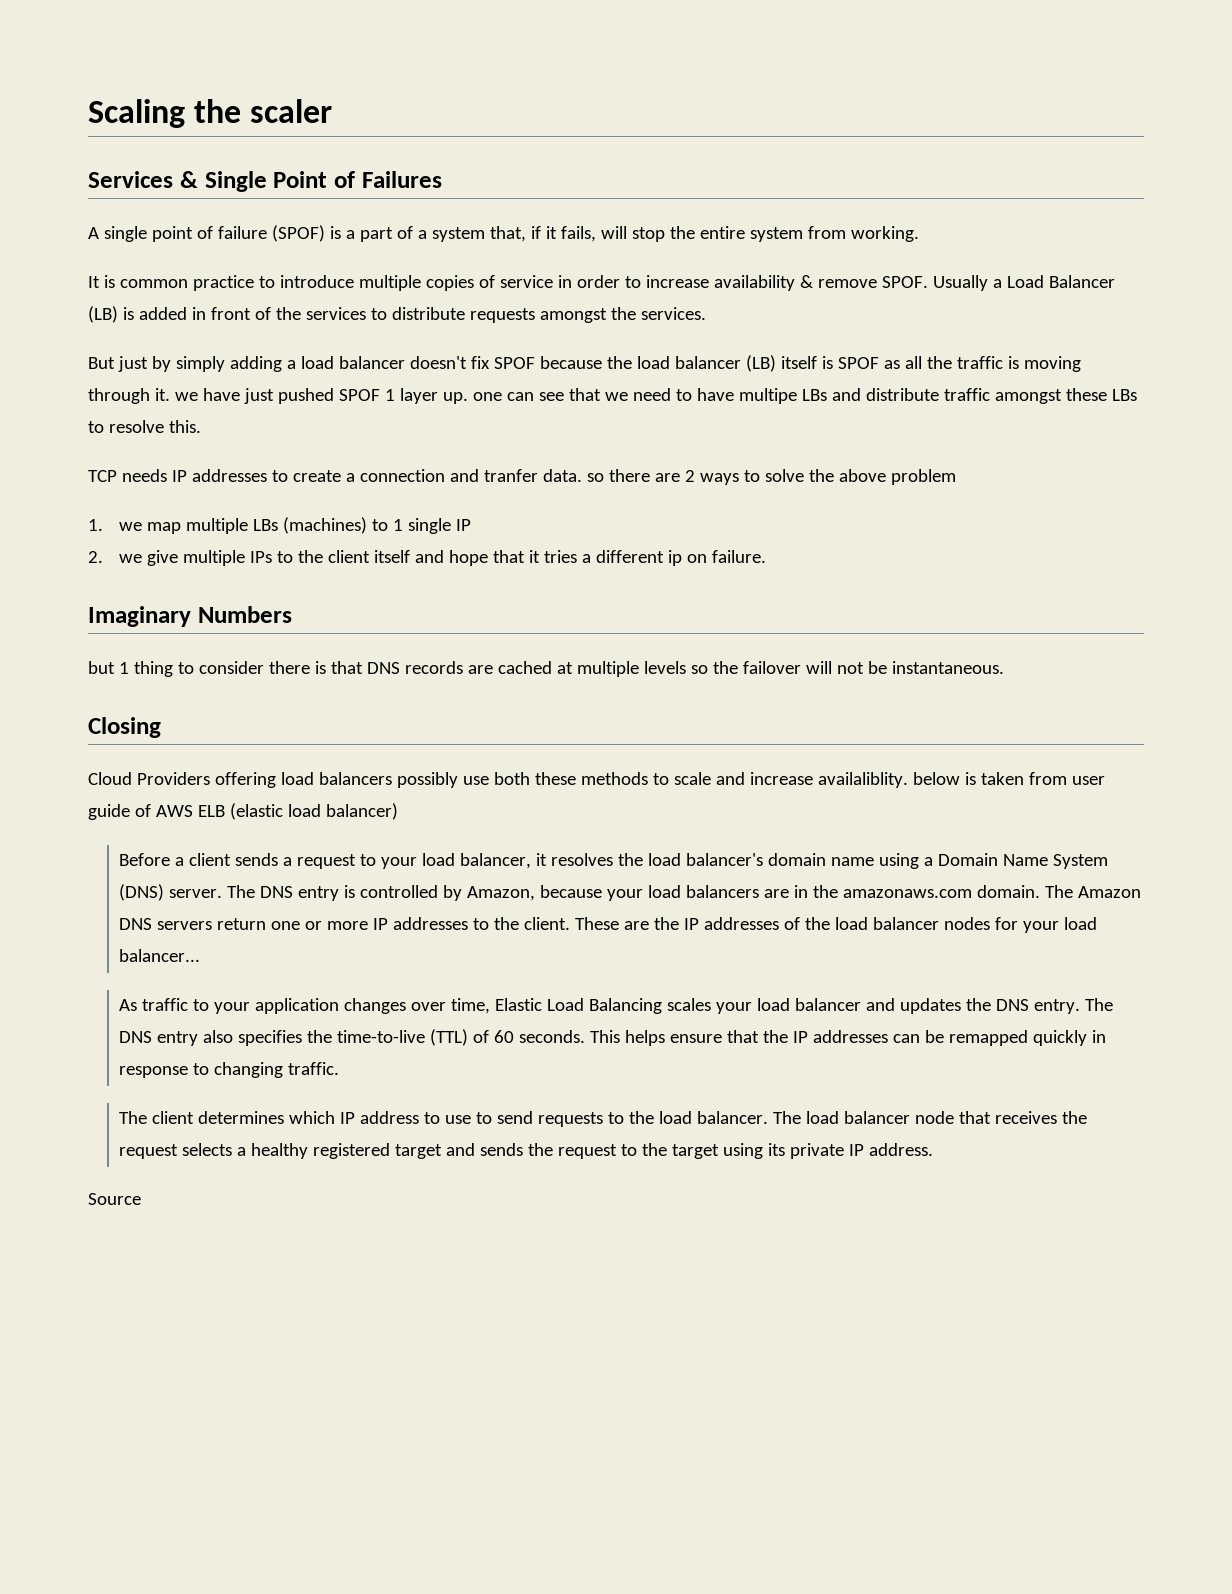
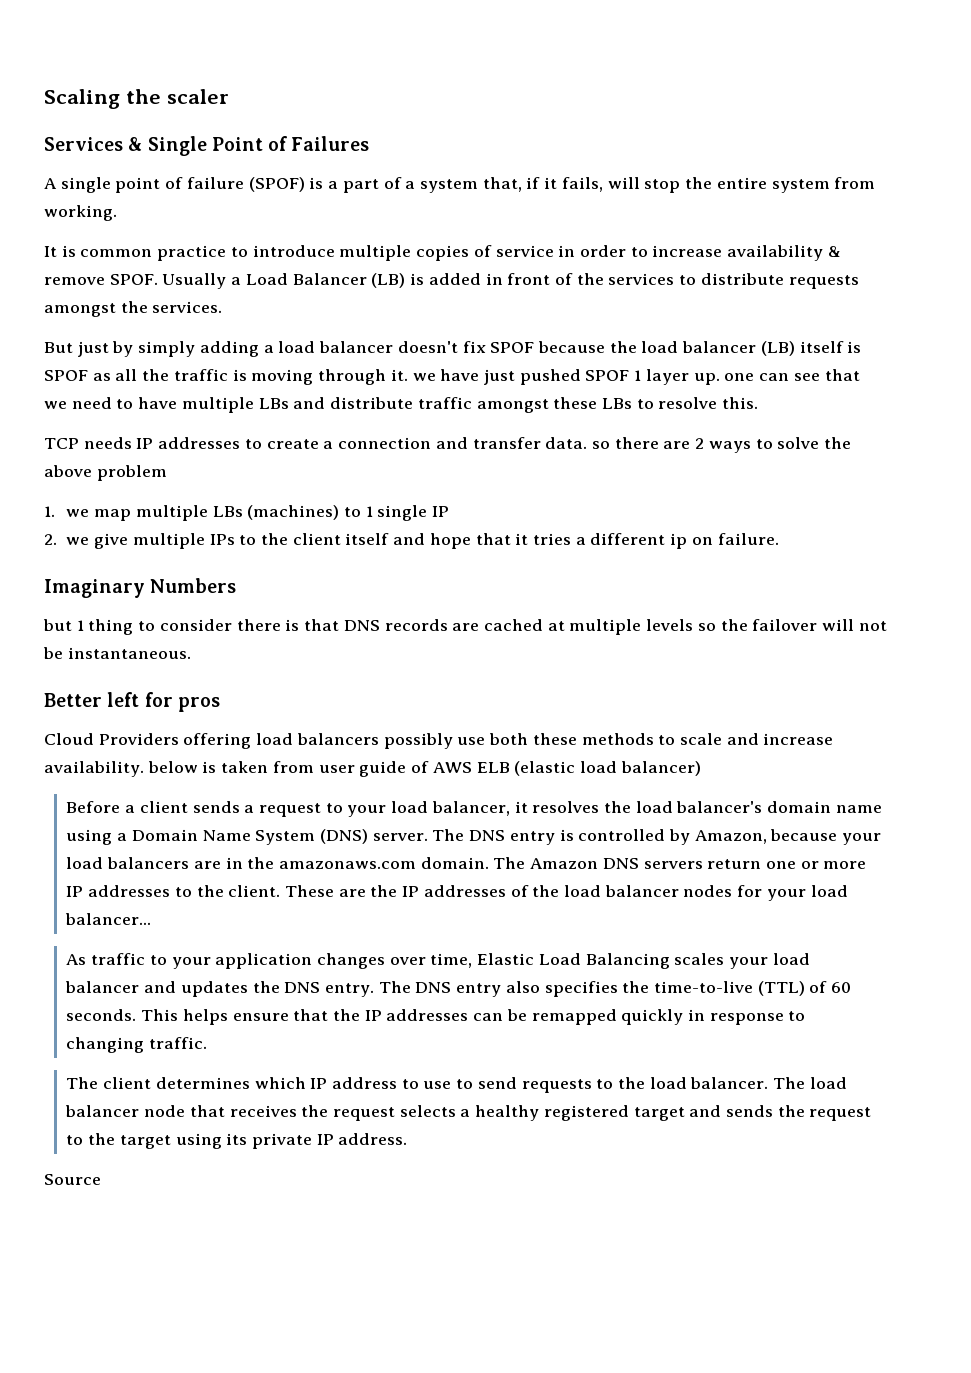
- But just by simply adding a load balancer doesn't fix SPOF because the load balancer (LB) itself is SPOF as all the traffic is moving through it. we have just pushed SPOF 1 layer up. one can see that we need to have multipe LBs and distribute traffic amongst these LBs to resolve this.
+ But just by simply adding a load balancer doesn't fix SPOF because the load balancer (LB) itself is SPOF as all the traffic is moving through it. we have just pushed SPOF 1 layer up. one can see that we need to have multiple LBs and distribute traffic amongst these LBs to resolve this.
- TCP needs IP addresses to create a connection and tranfer data. so there are 2 ways to solve the above problem
+ TCP needs IP addresses to create a connection and transfer data. so there are 2 ways to solve the above problem
- Closing
+ Better left for pros
- Cloud Providers offering load balancers possibly use both these methods to scale and increase availaliblity. below is taken from user guide of AWS ELB (elastic load balancer)
+ Cloud Providers offering load balancers possibly use both these methods to scale and increase availability. below is taken from user guide of AWS ELB (elastic load balancer)

